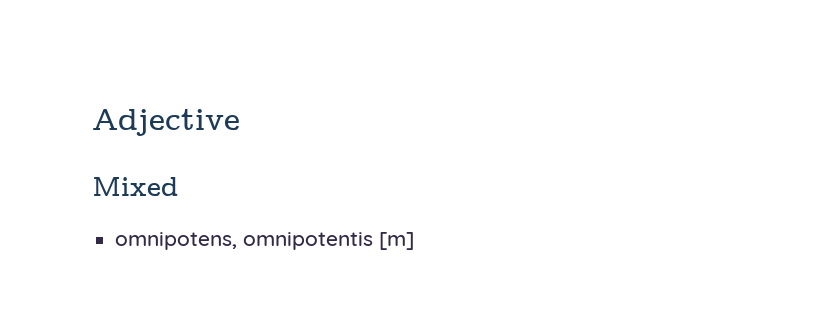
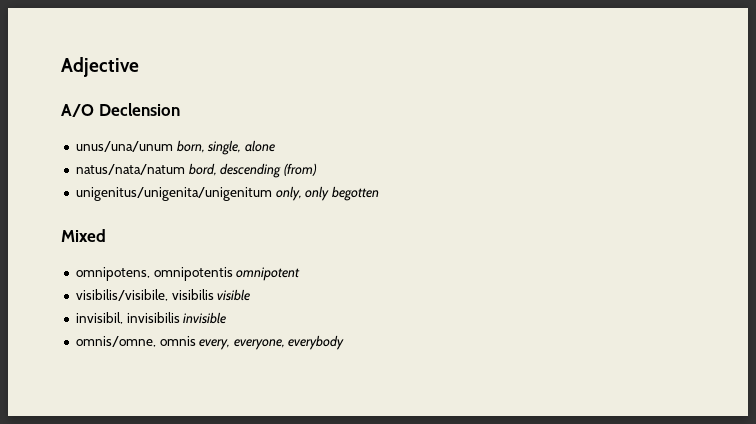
+ A/O Declension
+ unus/una/unum born, single, alone
+ natus/nata/natum bord, descending (from)
+ unigenitus/unigenita/unigenitum only, only begotten
  Mixed
- omnipotens, omnipotentis [m]
+ omnipotens, omnipotentis omnipotent
+ visibilis/visibile, visibilis visible
+ invisibil, invisibilis invisible
+ omnis/omne, omnis every, everyone, everybody

